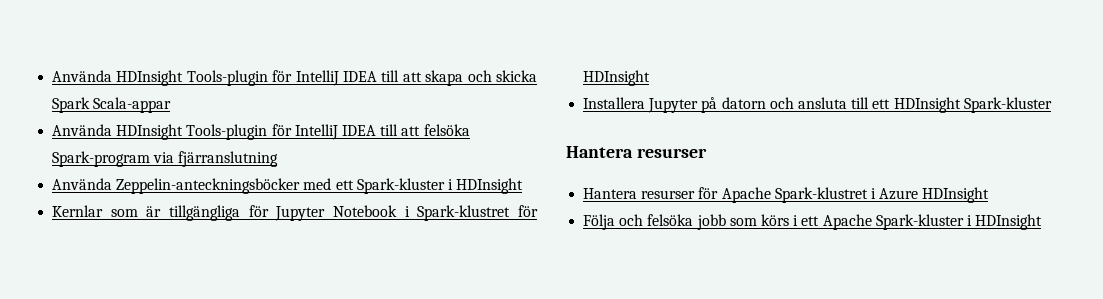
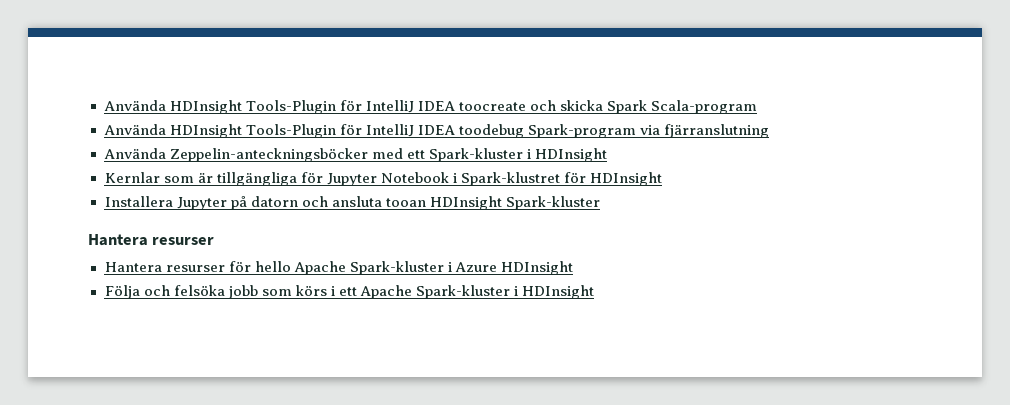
- Använda HDInsight Tools-plugin för IntelliJ IDEA till att skapa och skicka Spark Scala-appar
- Använda HDInsight Tools-plugin för IntelliJ IDEA till att felsöka Spark-program via fjärranslutning
+ Använda HDInsight Tools-Plugin för IntelliJ IDEA toocreate och skicka Spark Scala-program
+ Använda HDInsight Tools-Plugin för IntelliJ IDEA toodebug Spark-program via fjärranslutning
- Installera Jupyter på datorn och ansluta till ett HDInsight Spark-kluster
+ Installera Jupyter på datorn och ansluta tooan HDInsight Spark-kluster
- Hantera resurser för Apache Spark-klustret i Azure HDInsight
+ Hantera resurser för hello Apache Spark-kluster i Azure HDInsight

